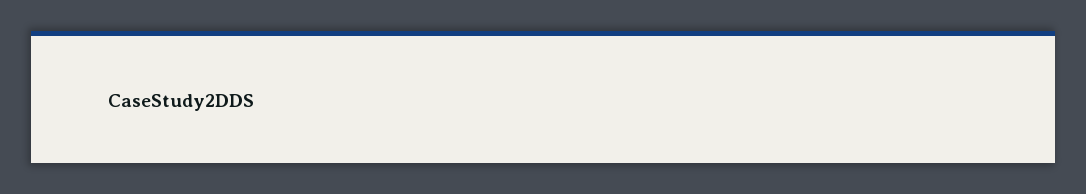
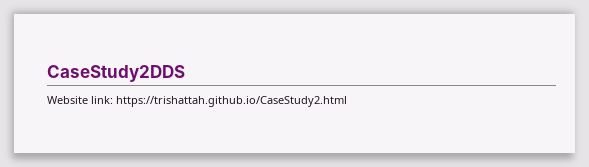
+ Website link: https://trishattah.github.io/CaseStudy2.html

